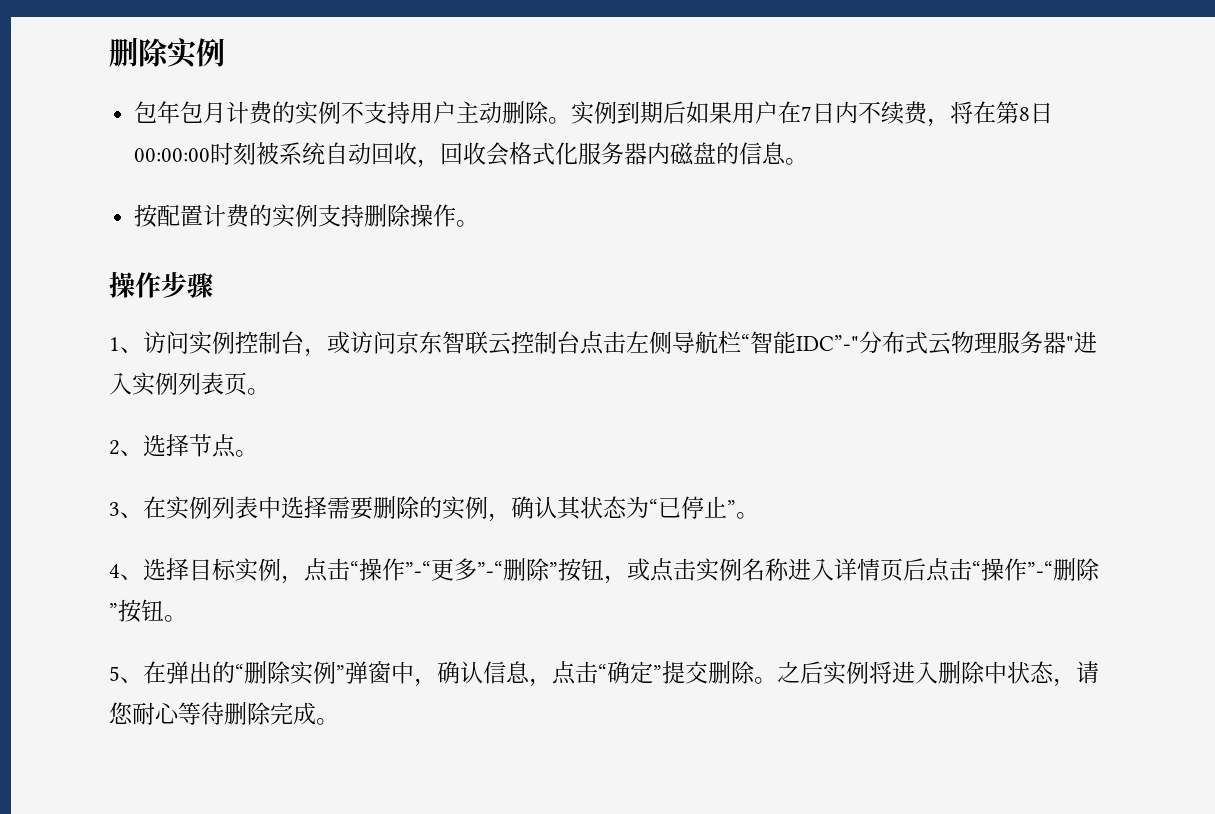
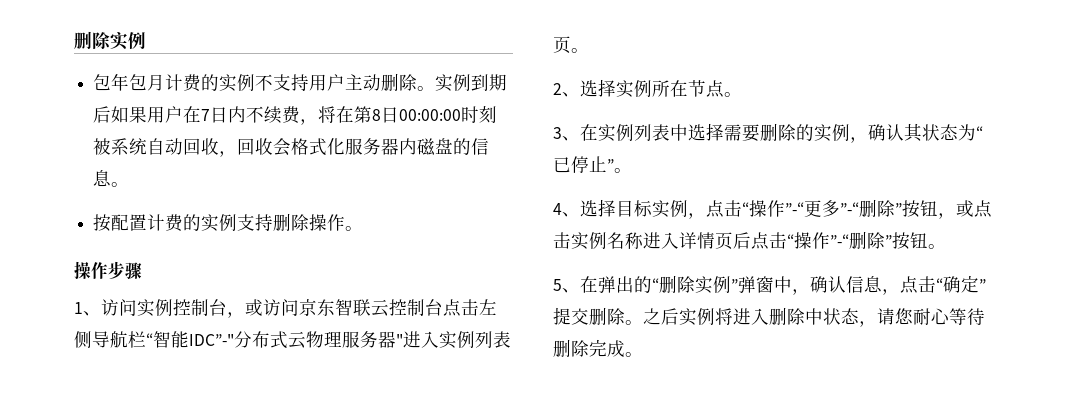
- 2、选择节点。
+ 2、选择实例所在节点。

